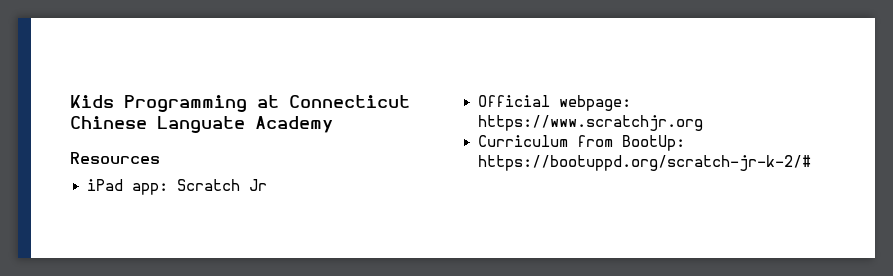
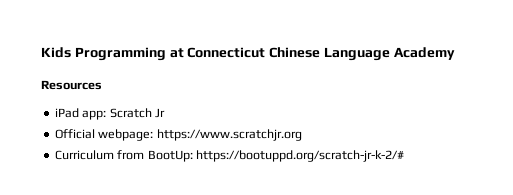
- Kids Programming at Connecticut Chinese Languate Academy
+ Kids Programming at Connecticut Chinese Language Academy

